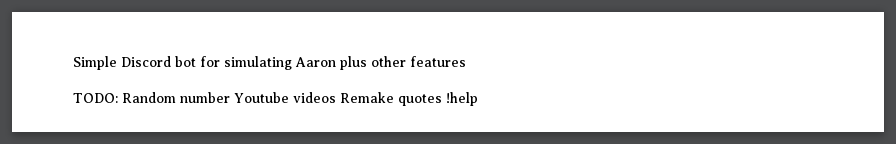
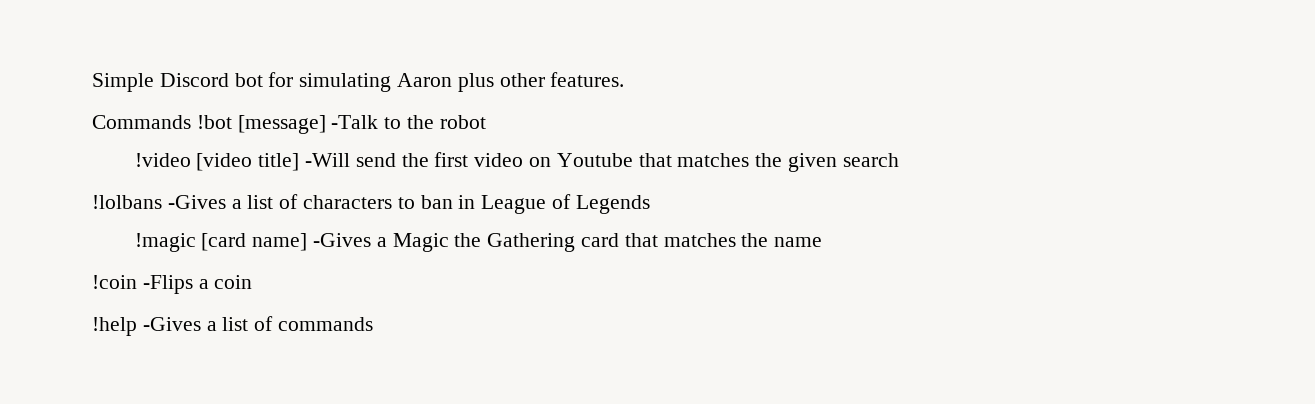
- Simple Discord bot for simulating Aaron plus other features
- TODO: Random number Youtube videos Remake quotes !help
+ Simple Discord bot for simulating Aaron plus other features.
+ Commands !bot [message] -Talk to the robot
+ !video [video title] -Will send the first video on Youtube that matches the given search
+ !lolbans -Gives a list of characters to ban in League of Legends
+ !magic [card name] -Gives a Magic the Gathering card that matches the name
+ !coin -Flips a coin
+ !help -Gives a list of commands

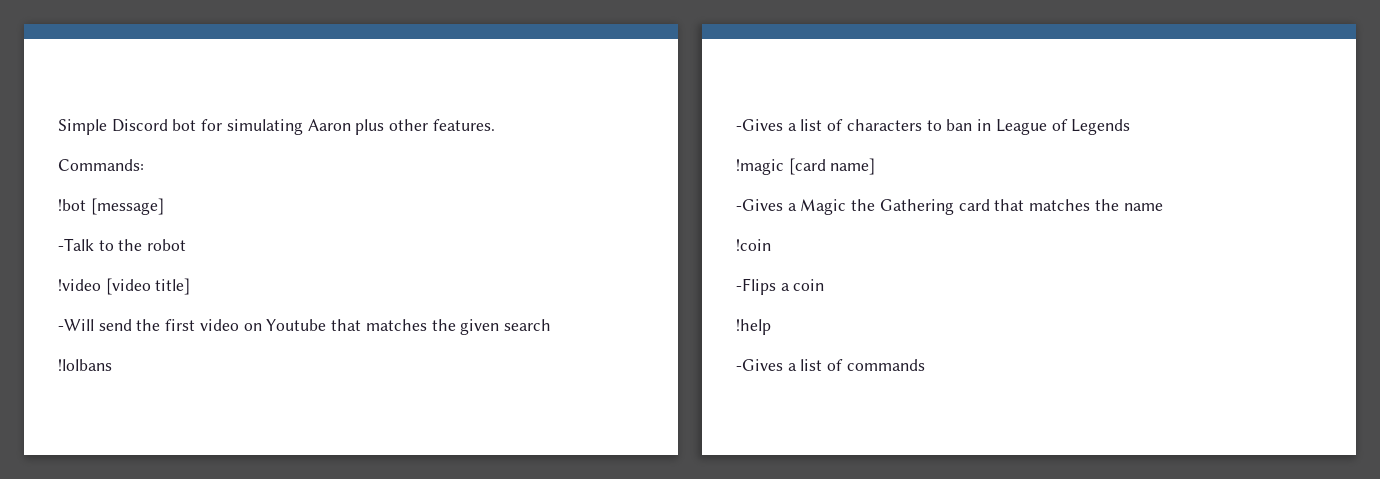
- Commands !bot [message] -Talk to the robot
+ Commands:
+ !bot [message]
+ -Talk to the robot
- !video [video title] -Will send the first video on Youtube that matches the given search
+ !video [video title]
+ -Will send the first video on Youtube that matches the given search
- !lolbans -Gives a list of characters to ban in League of Legends
+ !lolbans
+ -Gives a list of characters to ban in League of Legends
- !magic [card name] -Gives a Magic the Gathering card that matches the name
+ !magic [card name]
+ -Gives a Magic the Gathering card that matches the name
- !coin -Flips a coin
+ !coin
+ -Flips a coin
- !help -Gives a list of commands
+ !help
+ -Gives a list of commands

